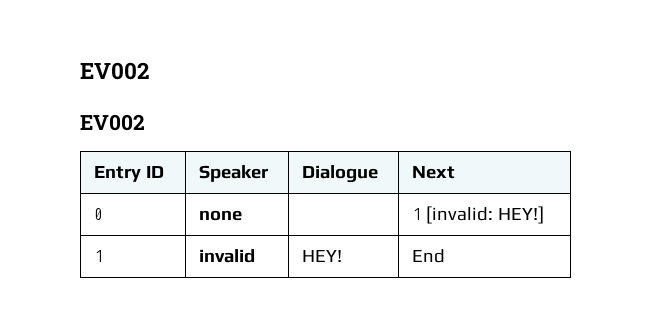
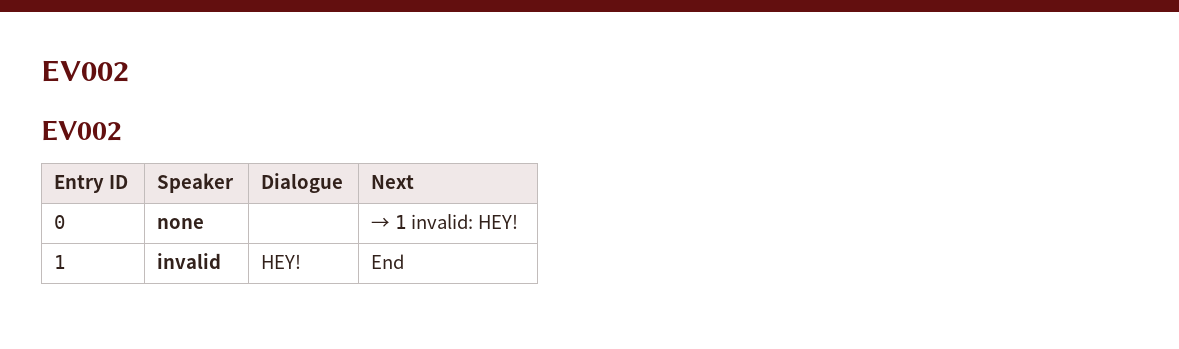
- 0 | none | | 1 [invalid: HEY!]
+ 0 | none | | → 1 invalid: HEY!

